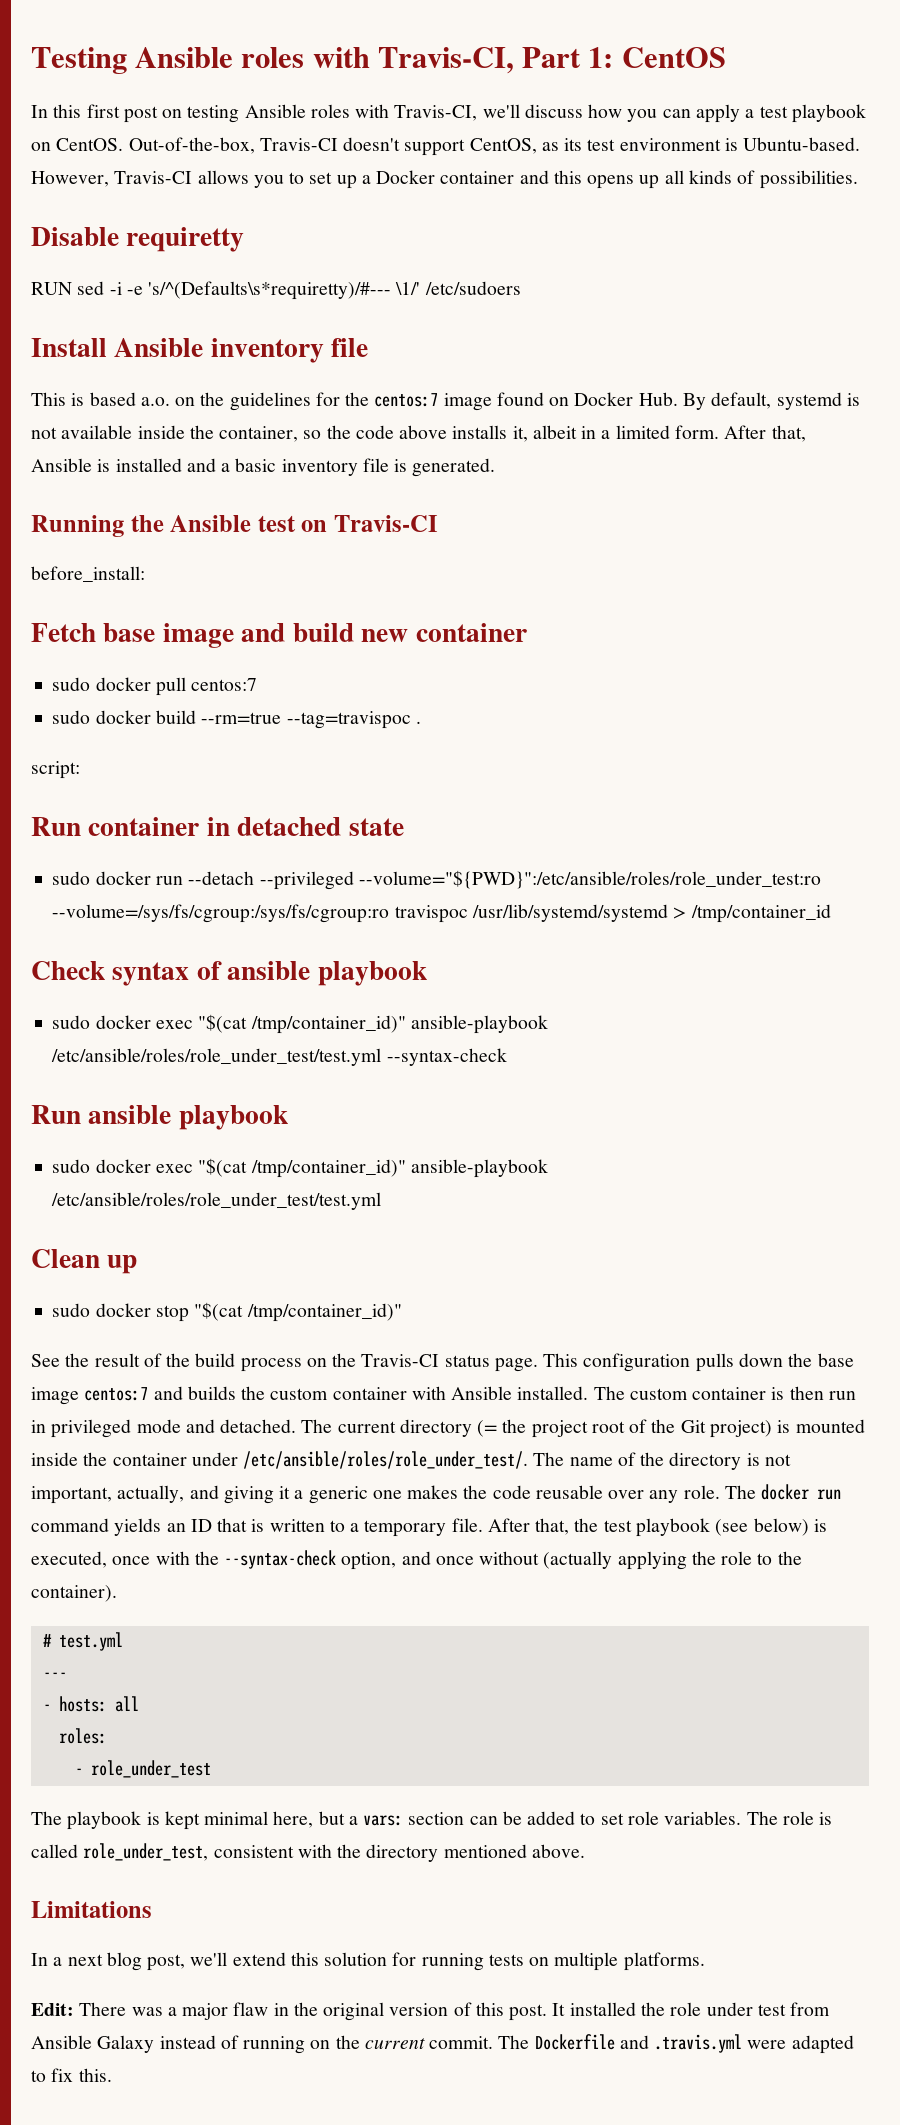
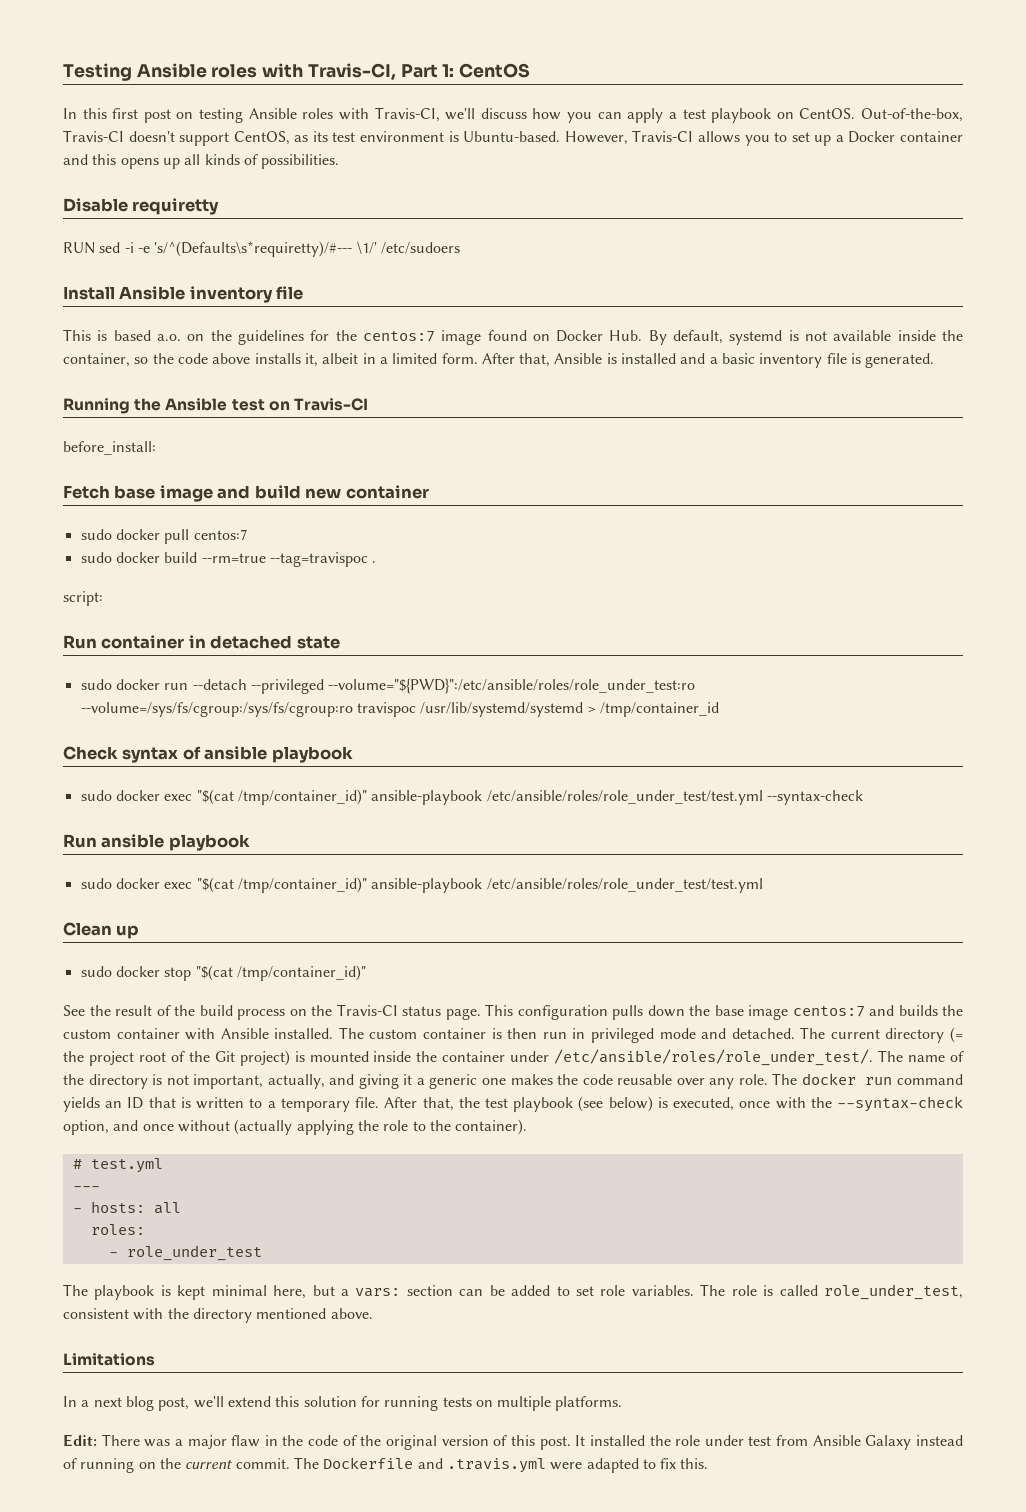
- Edit: There was a major flaw in the original version of this post.
+ Edit: There was a major flaw in the code of the original version of this post.

